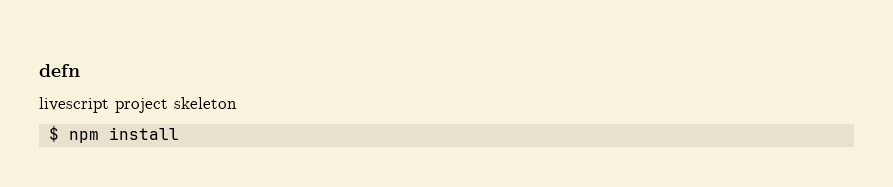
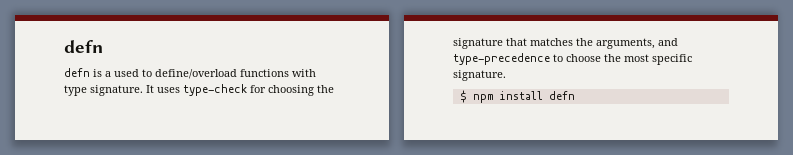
- livescript project skeleton
+ defn is a used to define/overload functions with type signature. It uses type-check for choosing the signature that matches the arguments, and type-precedence to choose the most specific signature.
- $ npm install
+ $ npm install defn

